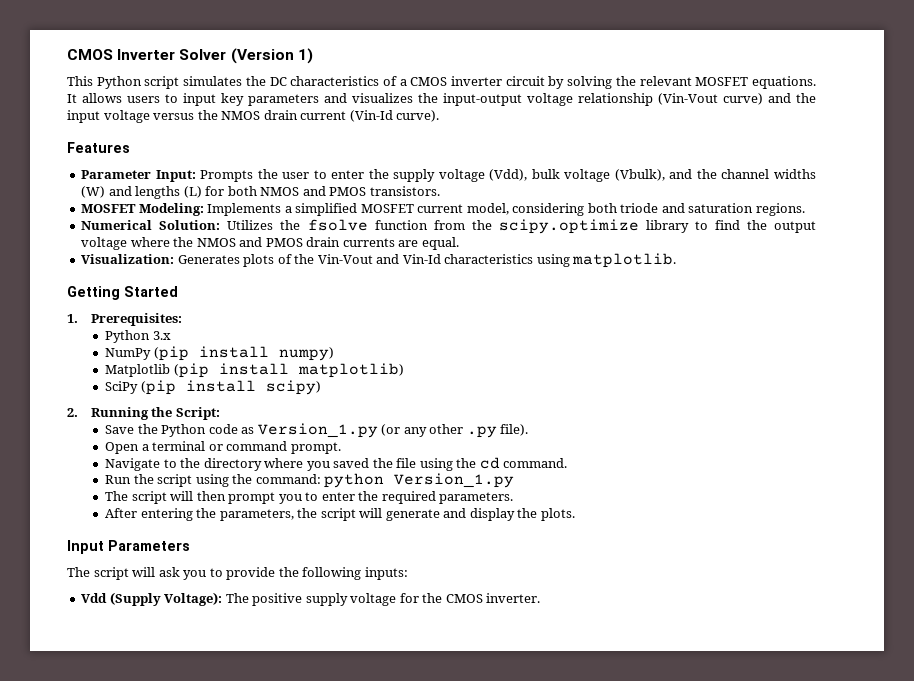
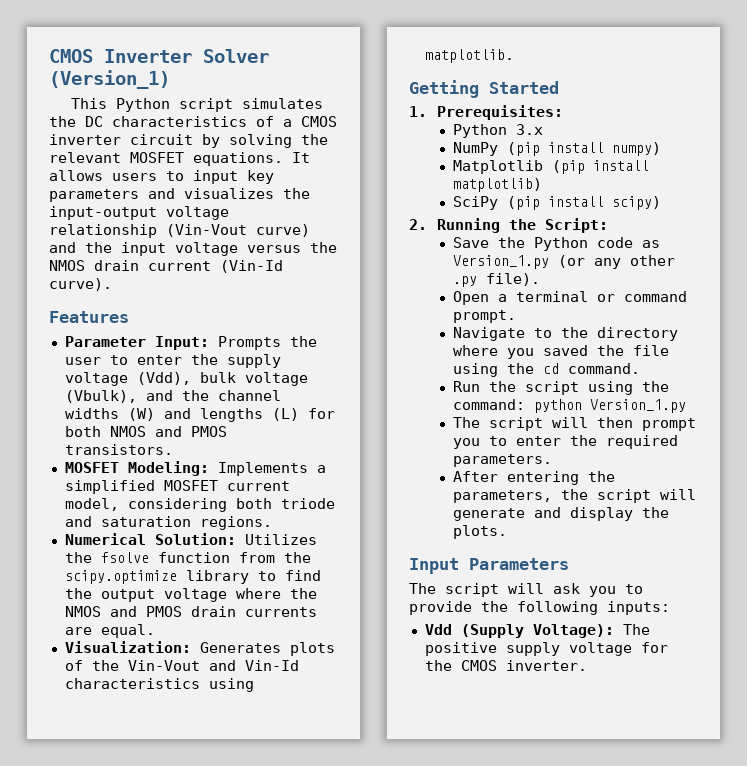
- CMOS Inverter Solver (Version 1)
+ CMOS Inverter Solver (Version_1)

